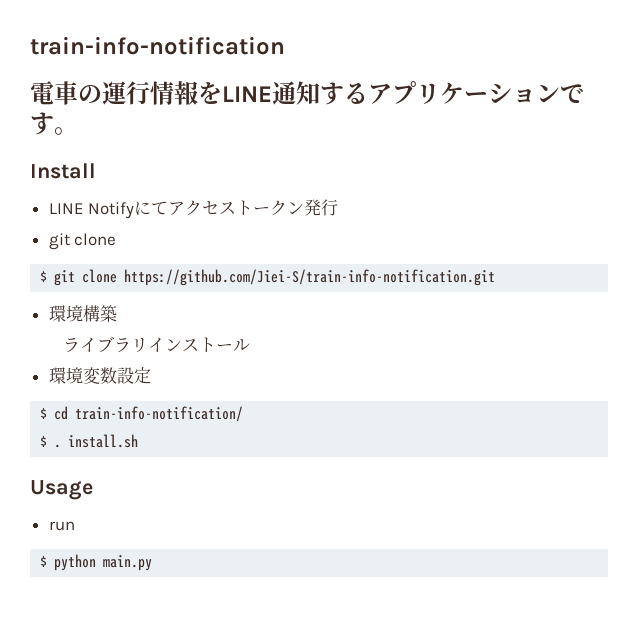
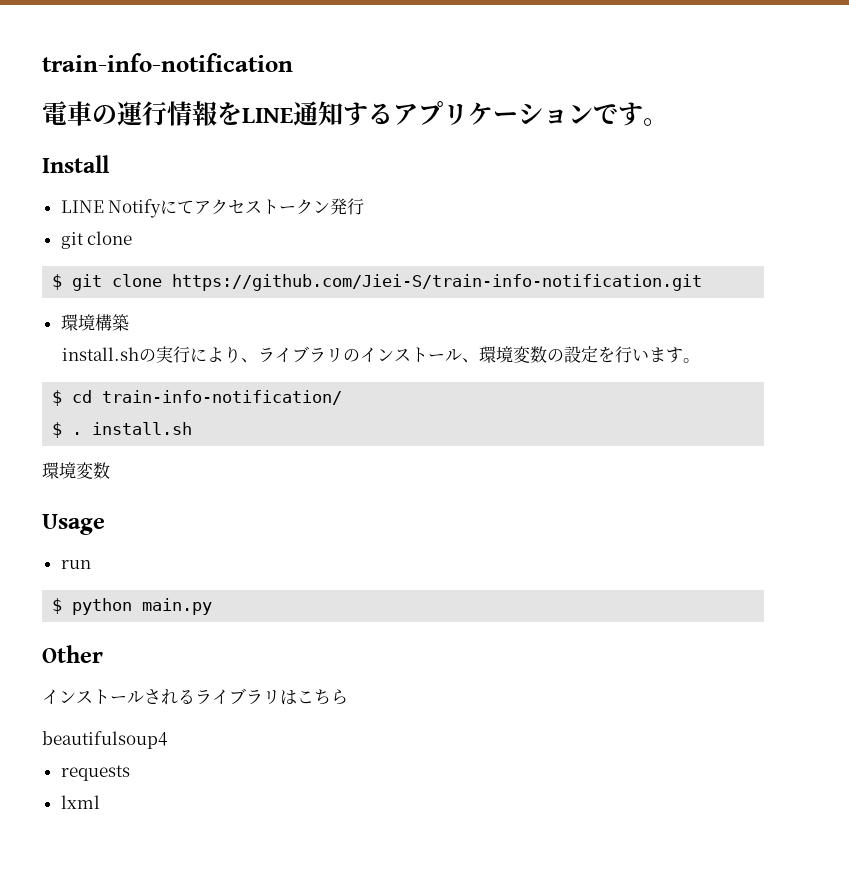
- ライブラリインストール
- 環境変数設定
+ install.shの実行により、ライブラリのインストール、環境変数の設定を行います。
  $ . install.sh
+ 環境変数
+ Other
+ インストールされるライブラリはこちら
+ beautifulsoup4
+ requests
+ lxml

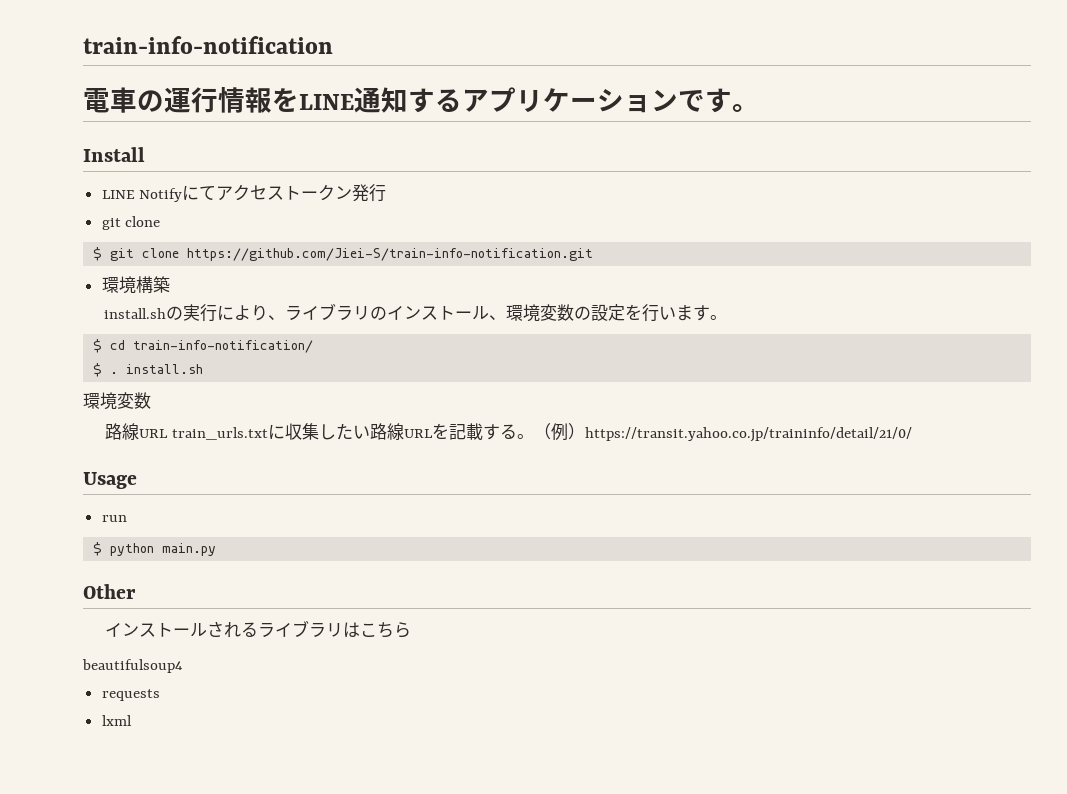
+ 路線URL train_urls.txtに収集したい路線URLを記載する。（例）https://transit.yahoo.co.jp/traininfo/detail/21/0/

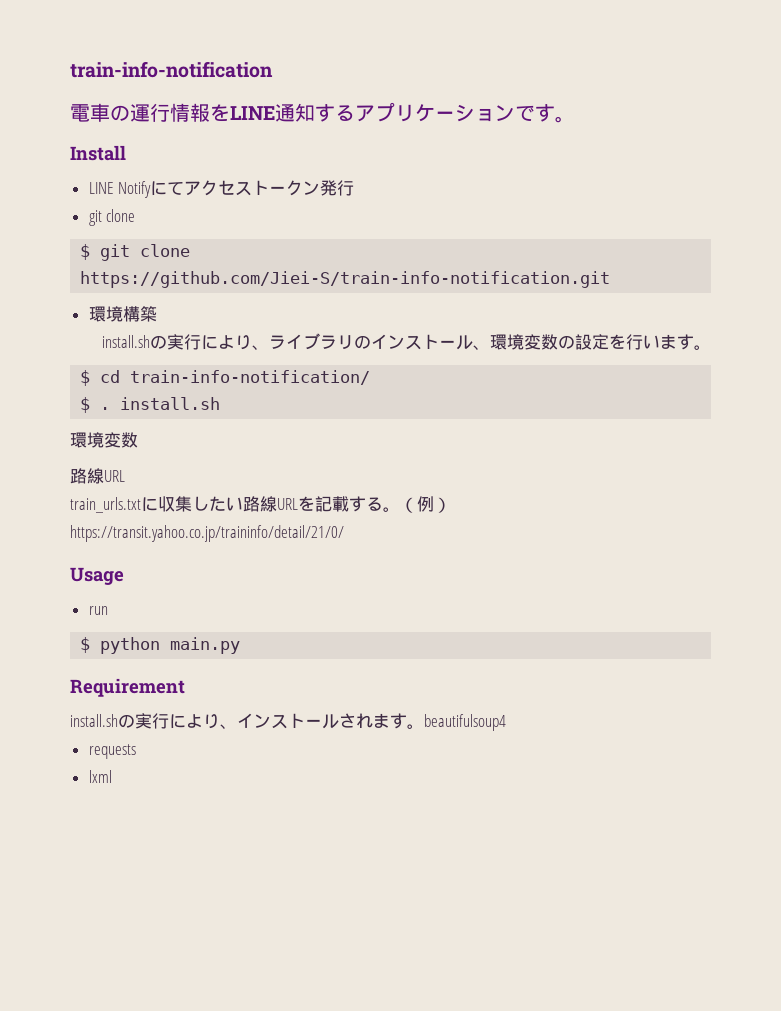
  $ . install.sh
  環境変数
- 路線URL train_urls.txtに収集したい路線URLを記載する。
+ 路線URL
+ train_urls.txtに収集したい路線URLを記載する。
- Other
- インストールされるライブラリはこちら
- beautifulsoup4
+ Requirement
+ install.shの実行により、インストールされます。beautifulsoup4

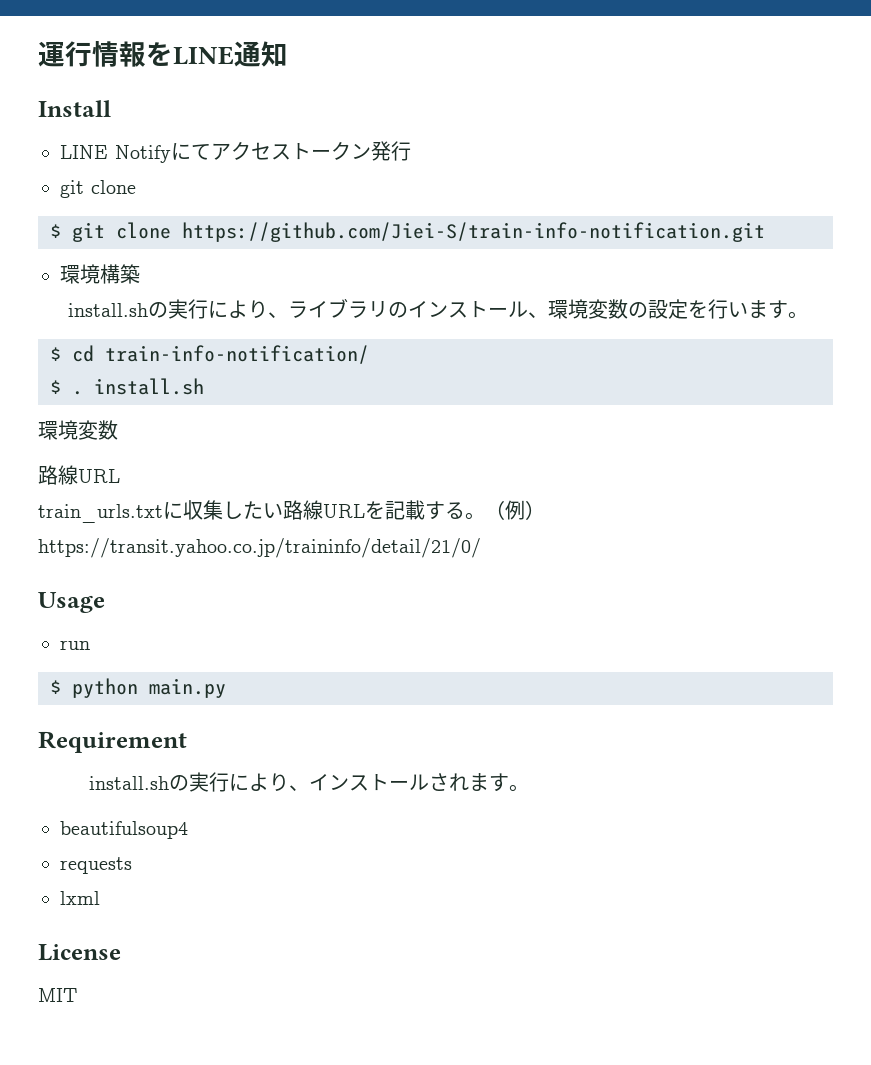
- train-info-notification
- 電車の運行情報をLINE通知するアプリケーションです。
+ 運行情報をLINE通知
- install.shの実行により、インストールされます。beautifulsoup4
+ install.shの実行により、インストールされます。
+ beautifulsoup4
+ License
+ MIT

